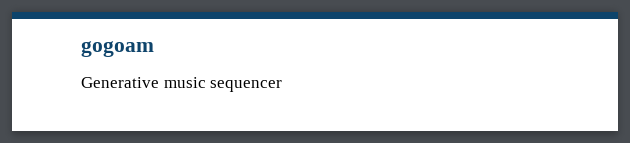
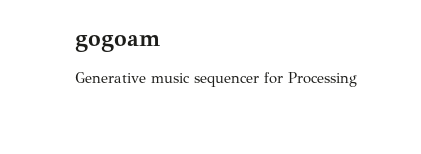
- Generative music sequencer
+ Generative music sequencer for Processing

